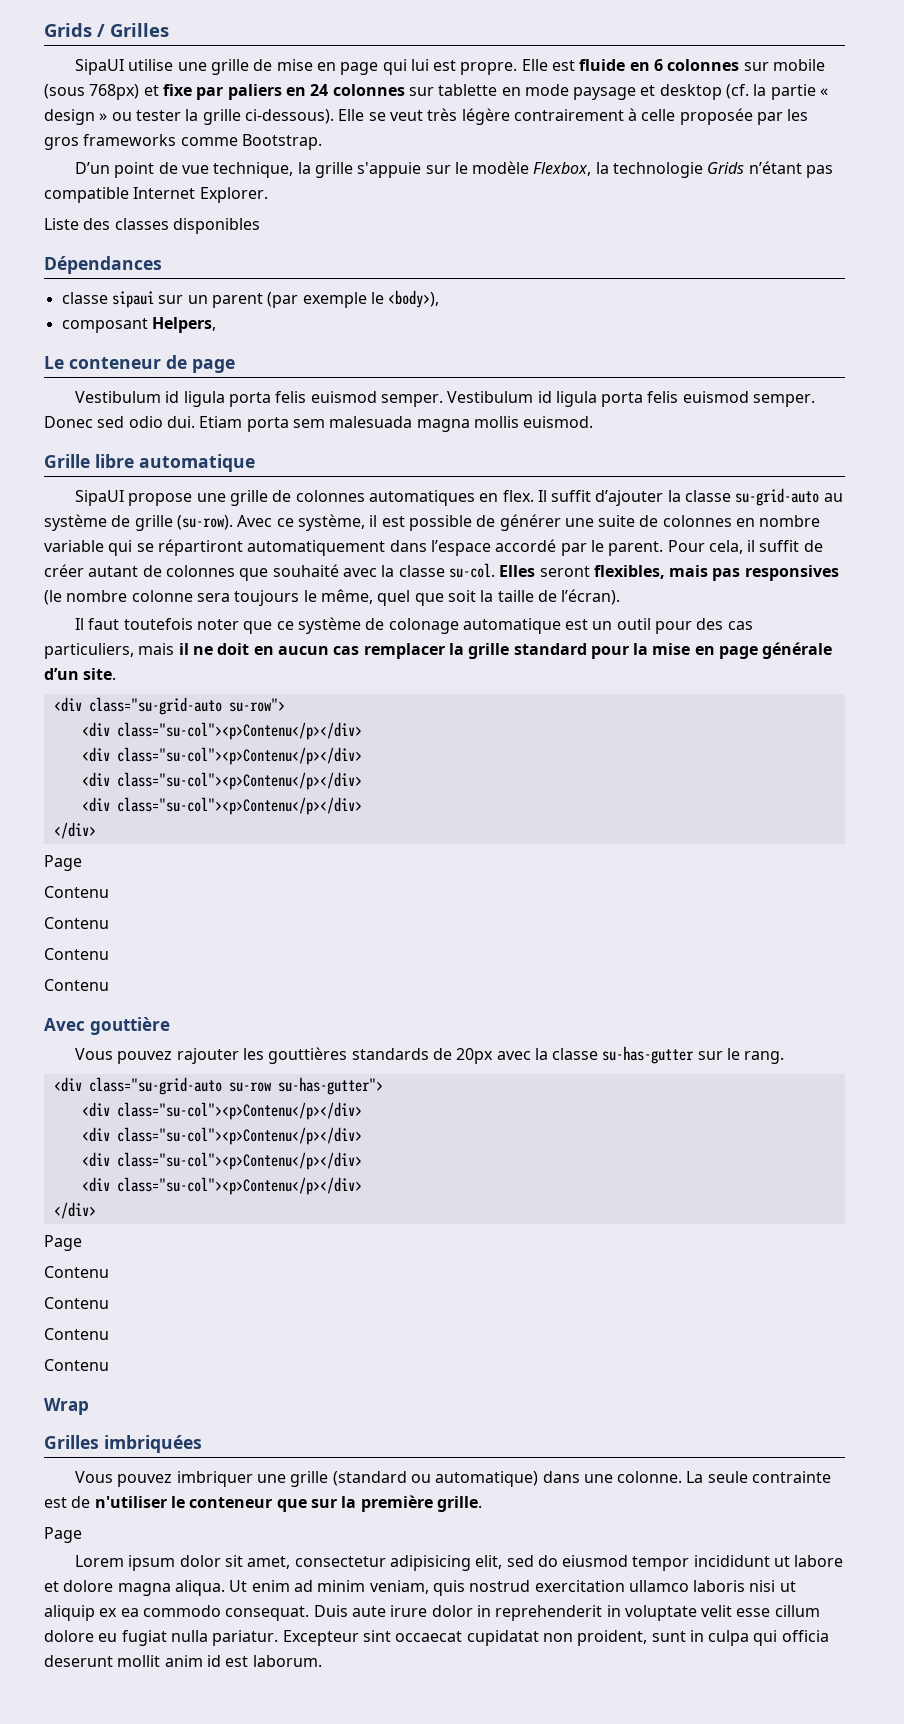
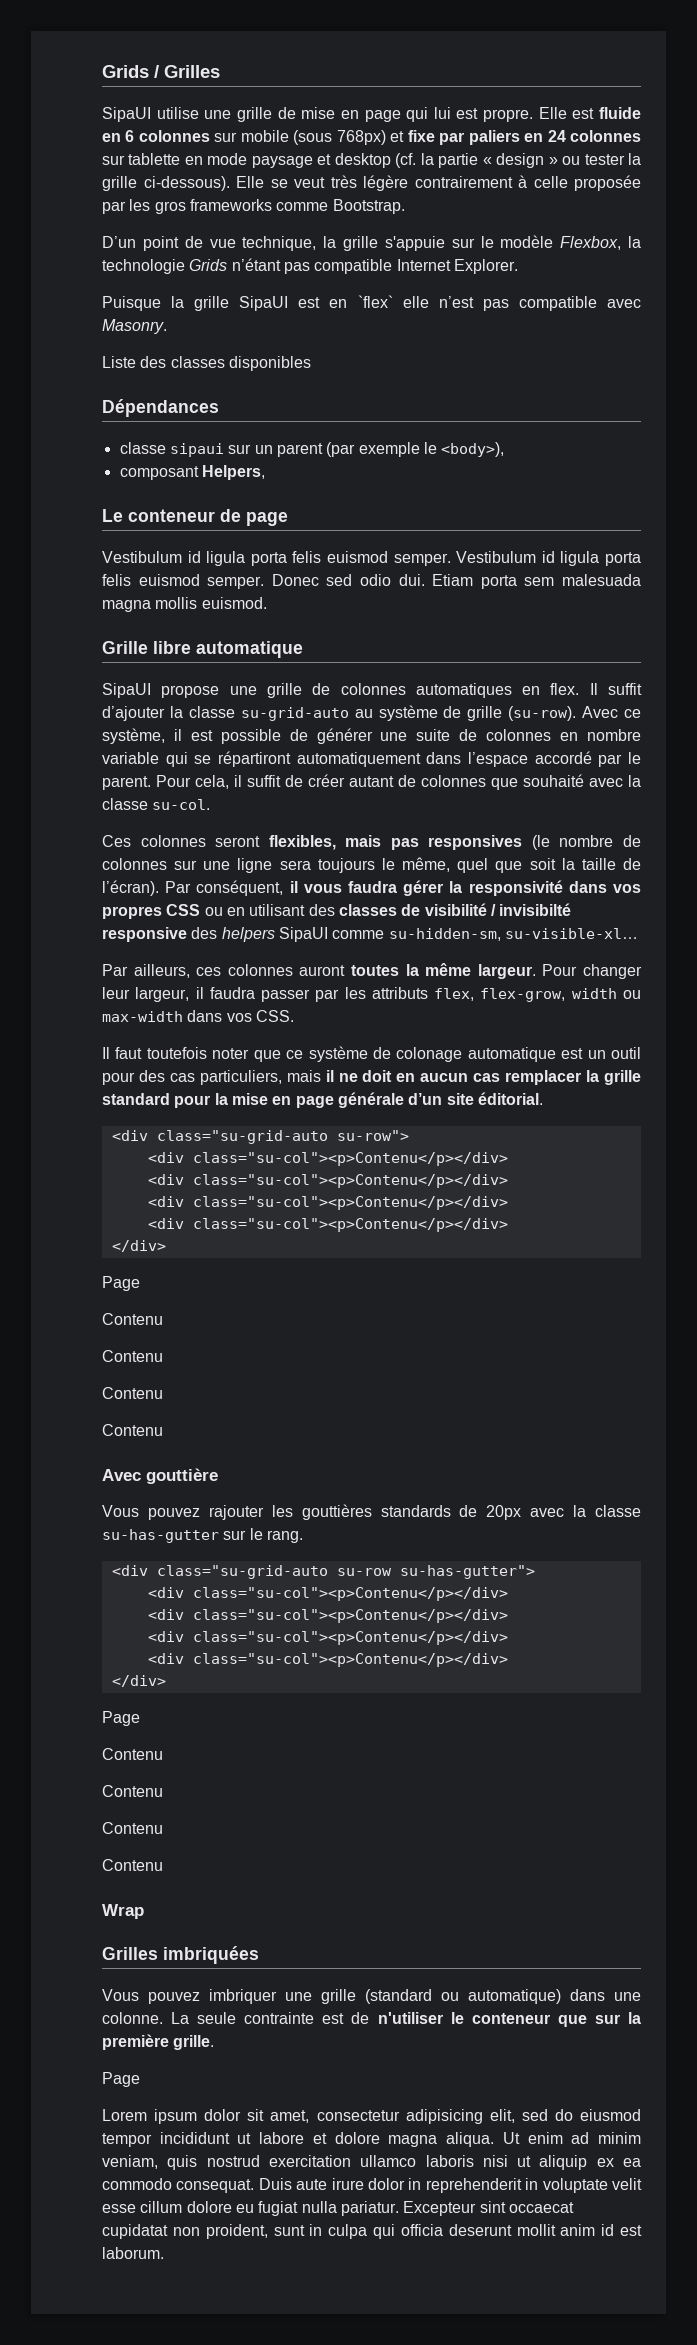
+ Puisque la grille SipaUI est en `flex` elle n’est pas compatible avec Masonry.
- Pour cela, il suffit de créer autant de colonnes que souhaité avec la classe su-col. Elles seront flexibles, mais pas responsives (le nombre colonne sera toujours le même, quel que soit la taille de l’écran).
+ Pour cela, il suffit de créer autant de colonnes que souhaité avec la classe su-col.
+ Ces colonnes seront flexibles, mais pas responsives (le nombre de colonnes sur une ligne sera toujours le même, quel que soit la taille de l’écran). Par conséquent, il vous faudra gérer la responsivité dans vos propres CSS ou en utilisant des classes de visibilité / invisibilté responsive des helpers SipaUI comme su-hidden-sm, su-visible-xl…
+ Par ailleurs, ces colonnes auront toutes la même largeur. Pour changer leur largeur, il faudra passer par les attributs flex, flex-grow, width ou max-width dans vos CSS.
- Il faut toutefois noter que ce système de colonage automatique est un outil pour des cas particuliers, mais il ne doit en aucun cas remplacer la grille standard pour la mise en page générale d’un site.
+ Il faut toutefois noter que ce système de colonage automatique est un outil pour des cas particuliers, mais il ne doit en aucun cas remplacer la grille standard pour la mise en page générale d’un site éditorial.

